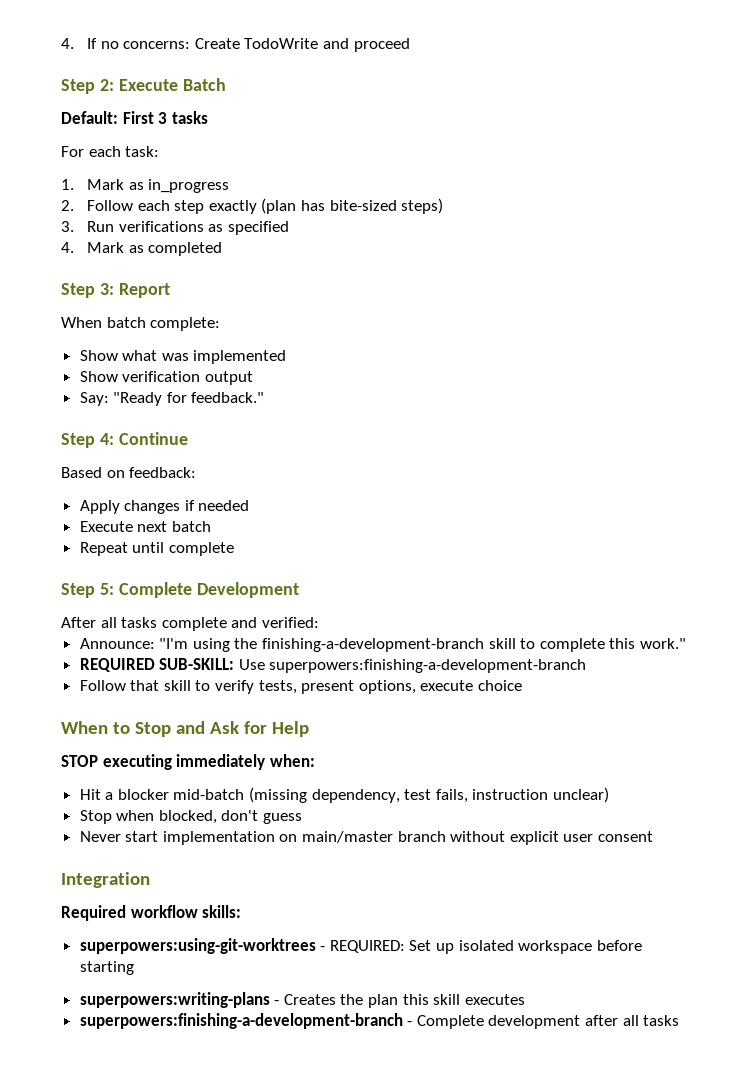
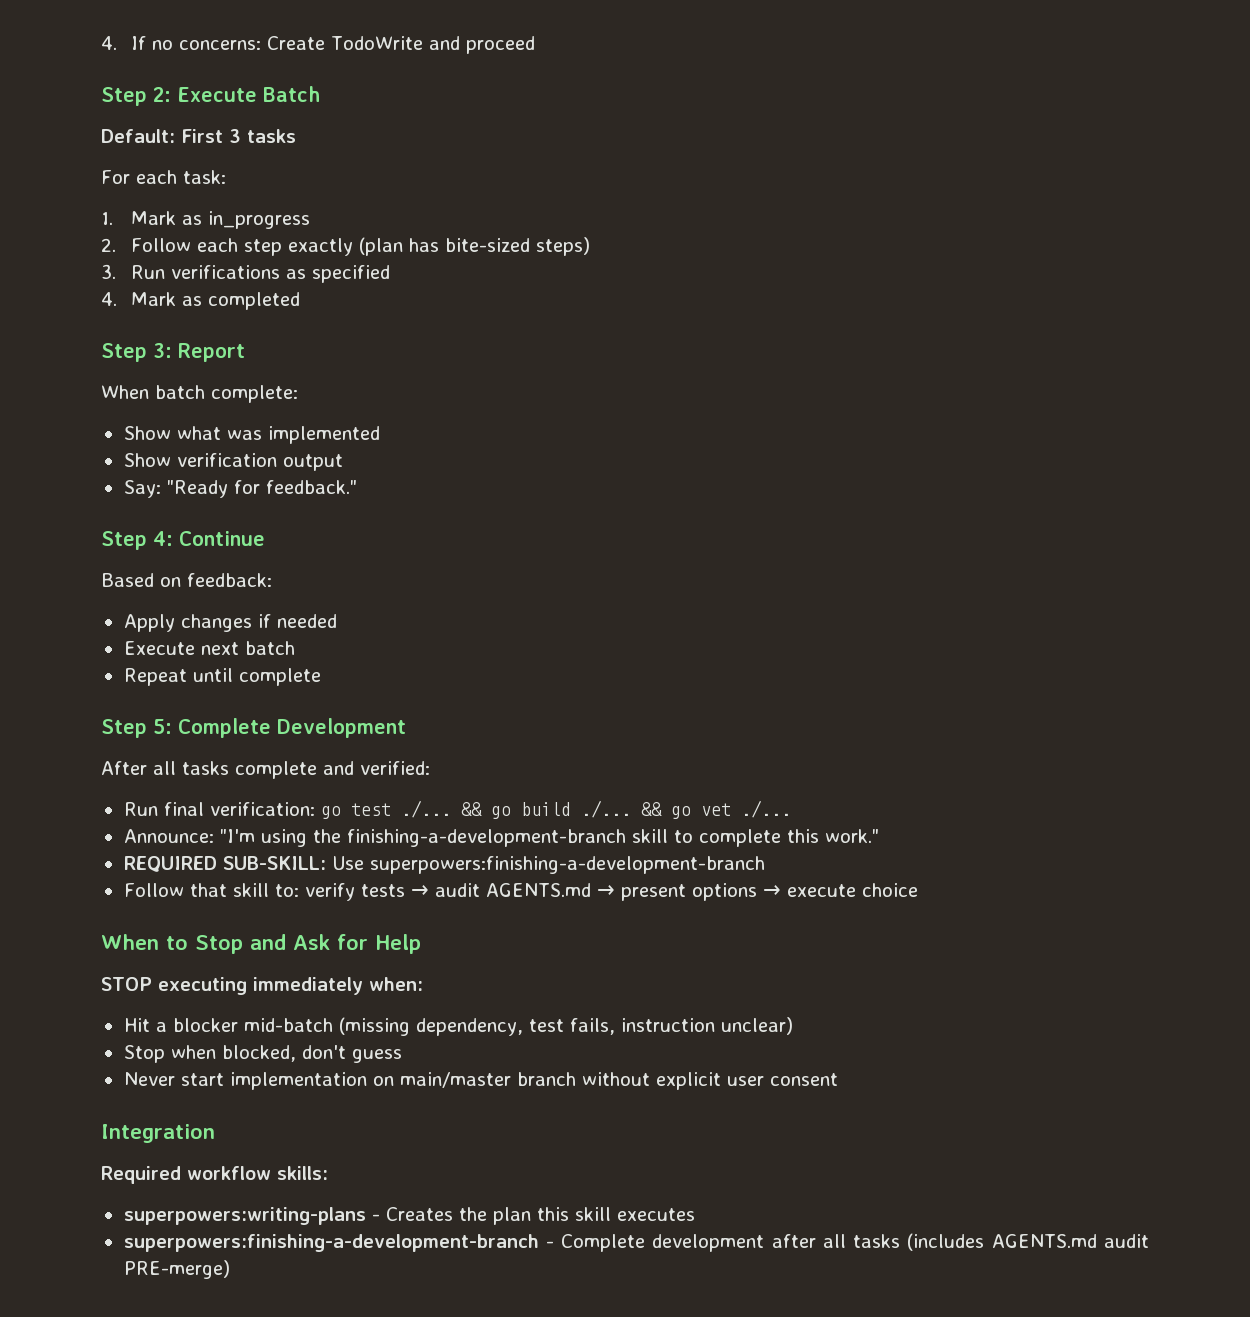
+ Run final verification: go test ./... && go build ./... && go vet ./...
- Follow that skill to verify tests, present options, execute choice
+ Follow that skill to: verify tests → audit AGENTS.md → present options → execute choice
- superpowers:using-git-worktrees - REQUIRED: Set up isolated workspace before starting
- superpowers:finishing-a-development-branch - Complete development after all tasks
+ superpowers:finishing-a-development-branch - Complete development after all tasks (includes AGENTS.md audit PRE-merge)

